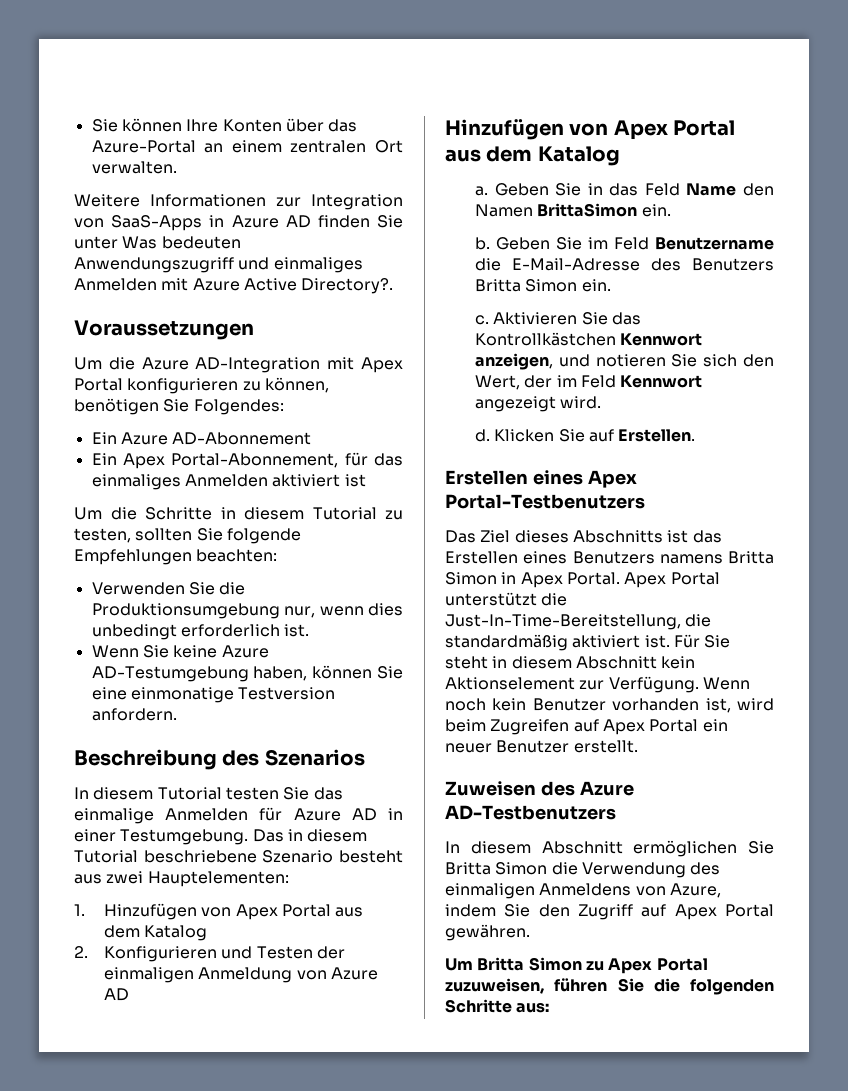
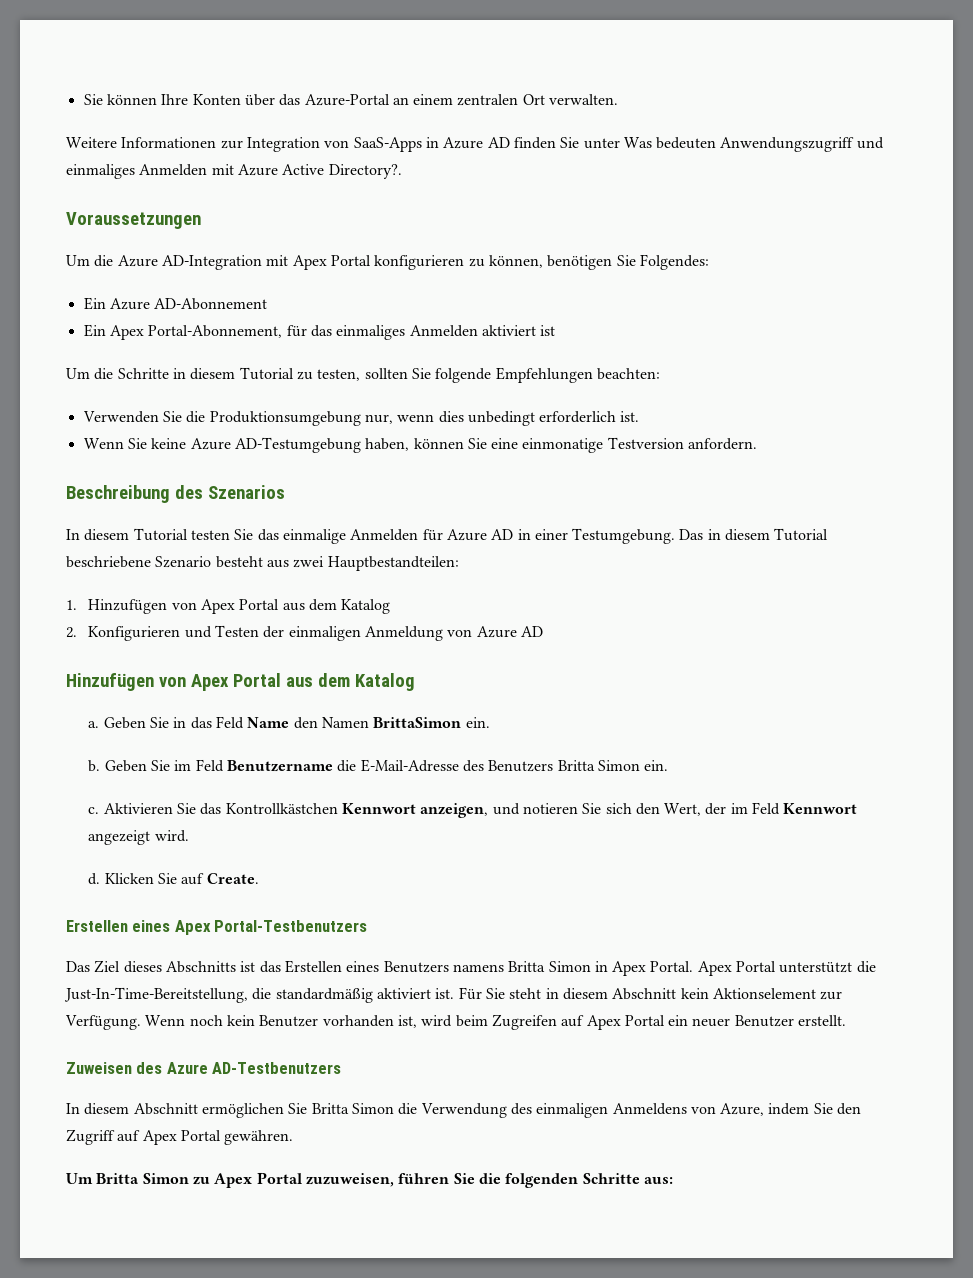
- Das in diesem Tutorial beschriebene Szenario besteht aus zwei Hauptelementen:
+ Das in diesem Tutorial beschriebene Szenario besteht aus zwei Hauptbestandteilen:
- Klicken Sie auf Erstellen.
+ Klicken Sie auf Create.

